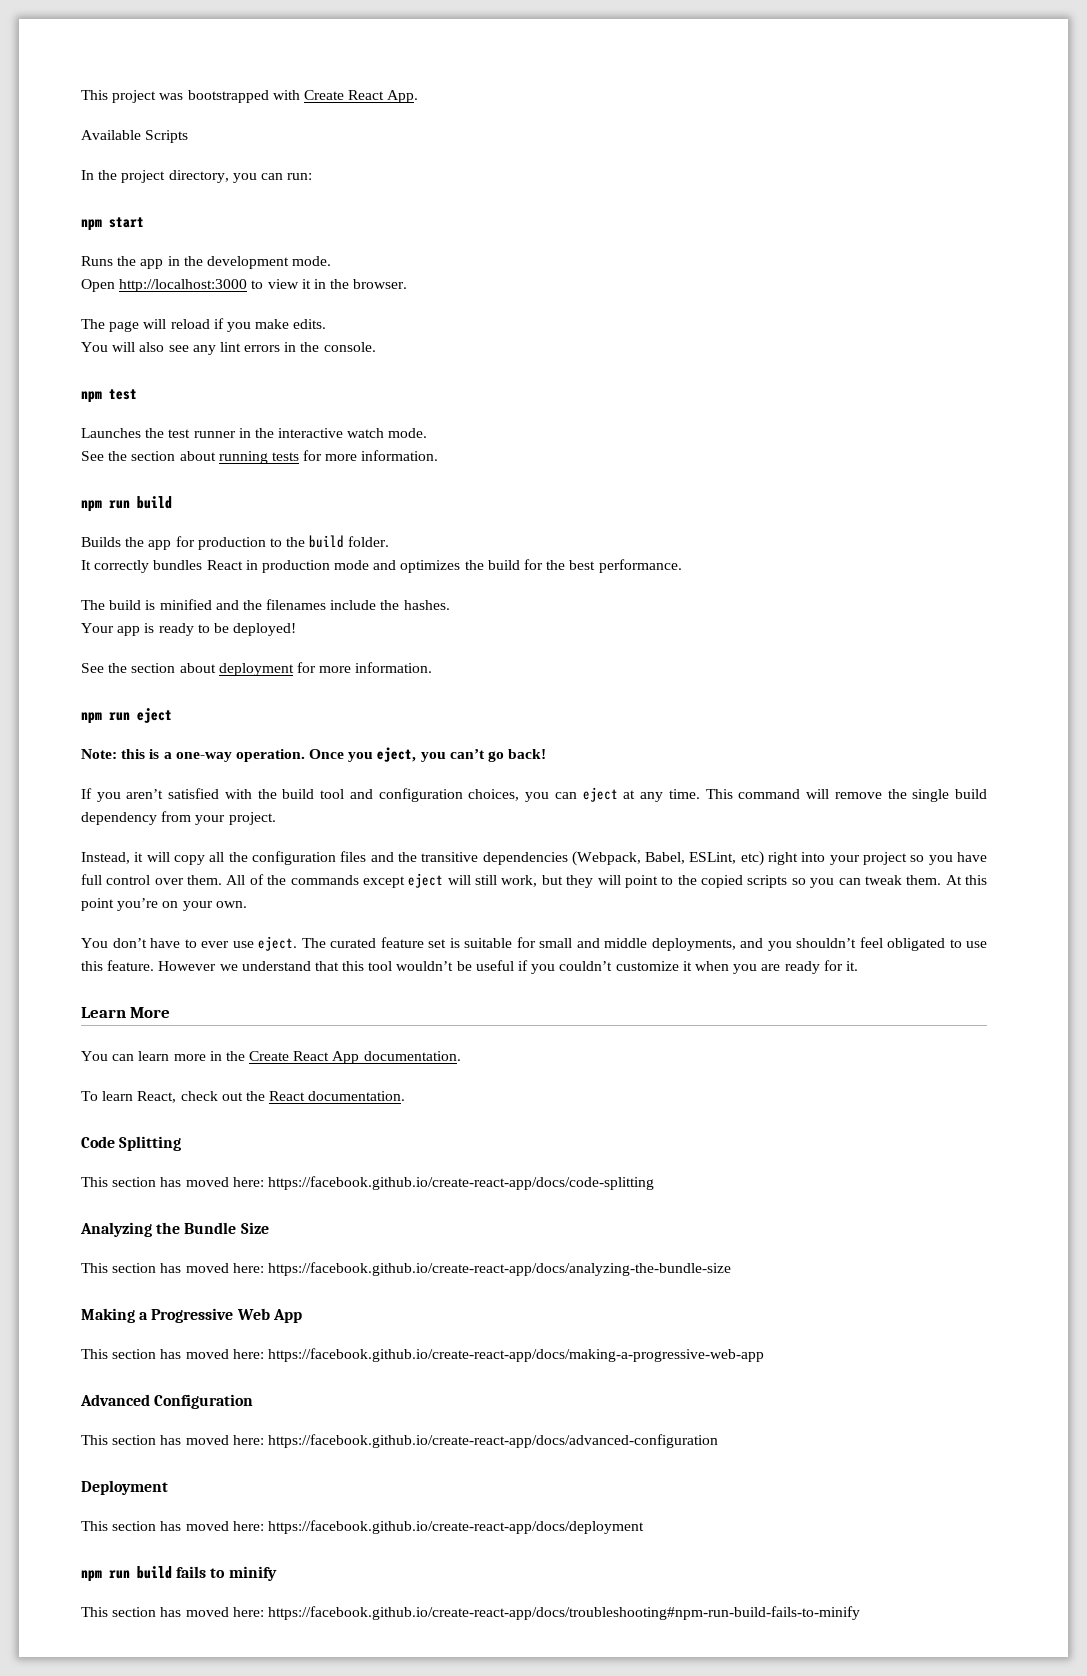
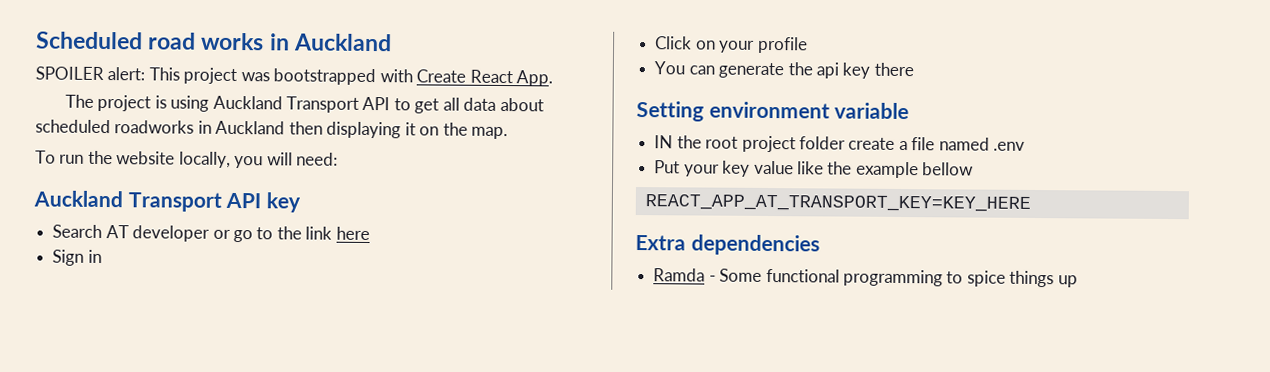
- This project was bootstrapped with Create React App.
+ Scheduled road works in Auckland
+ SPOILER alert: This project was bootstrapped with Create React App.
- Available Scripts
- In the project directory, you can run:
- npm start
- Runs the app in the development mode.
- Open http://localhost:3000 to view it in the browser.
- The page will reload if you make edits.
- You will also see any lint errors in the console.
- npm test
- Launches the test runner in the interactive watch mode.
- See the section about running tests for more information.
- npm run build
- Builds the app for production to the build folder.
- It correctly bundles React in production mode and optimizes the build for the best performance.
- The build is minified and the filenames include the hashes.
- Your app is ready to be deployed!
- See the section about deployment for more information.
- npm run eject
- Note: this is a one-way operation. Once you eject, you can’t go back!
- If you aren’t satisfied with the build tool and configuration choices, you can eject at any time. This command will remove the single build dependency from your project.
- Instead, it will copy all the configuration files and the transitive dependencies (Webpack, Babel, ESLint, etc) right into your project so you have full control over them. All of the commands except eject will still work, but they will point to the copied scripts so you can tweak them. At this point you’re on your own.
- You don’t have to ever use eject. The curated feature set is suitable for small and middle deployments, and you shouldn’t feel obligated to use this feature. However we understand that this tool wouldn’t be useful if you couldn’t customize it when you are ready for it.
- Learn More
- You can learn more in the Create React App documentation.
- To learn React, check out the React documentation.
- Code Splitting
- This section has moved here: https://facebook.github.io/create-react-app/docs/code-splitting
- Analyzing the Bundle Size
- This section has moved here: https://facebook.github.io/create-react-app/docs/analyzing-the-bundle-size
- Making a Progressive Web App
- This section has moved here: https://facebook.github.io/create-react-app/docs/making-a-progressive-web-app
- Advanced Configuration
- This section has moved here: https://facebook.github.io/create-react-app/docs/advanced-configuration
- Deployment
- This section has moved here: https://facebook.github.io/create-react-app/docs/deployment
- npm run build fails to minify
- This section has moved here: https://facebook.github.io/create-react-app/docs/troubleshooting#npm-run-build-fails-to-minify
+ The project is using Auckland Transport API to get all data about scheduled roadworks in Auckland then displaying it on the map.
+ To run the website locally, you will need:
+ Auckland Transport API key
+ Search AT developer or go to the link here
+ Sign in
+ Click on your profile
+ You can generate the api key there
+ Setting environment variable
+ IN the root project folder create a file named .env
+ Put your key value like the example bellow
+ REACT_APP_AT_TRANSPORT_KEY=KEY_HERE
+ Extra dependencies
+ Ramda - Some functional programming to spice things up

